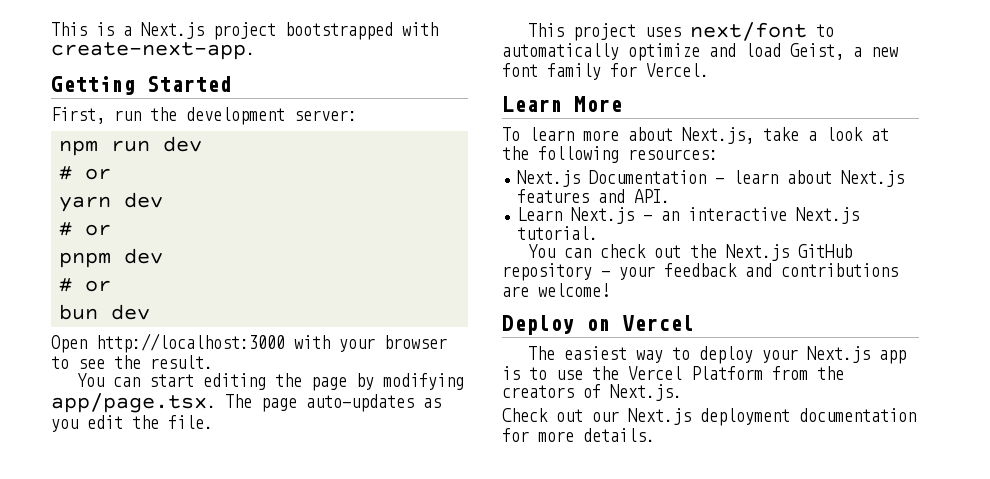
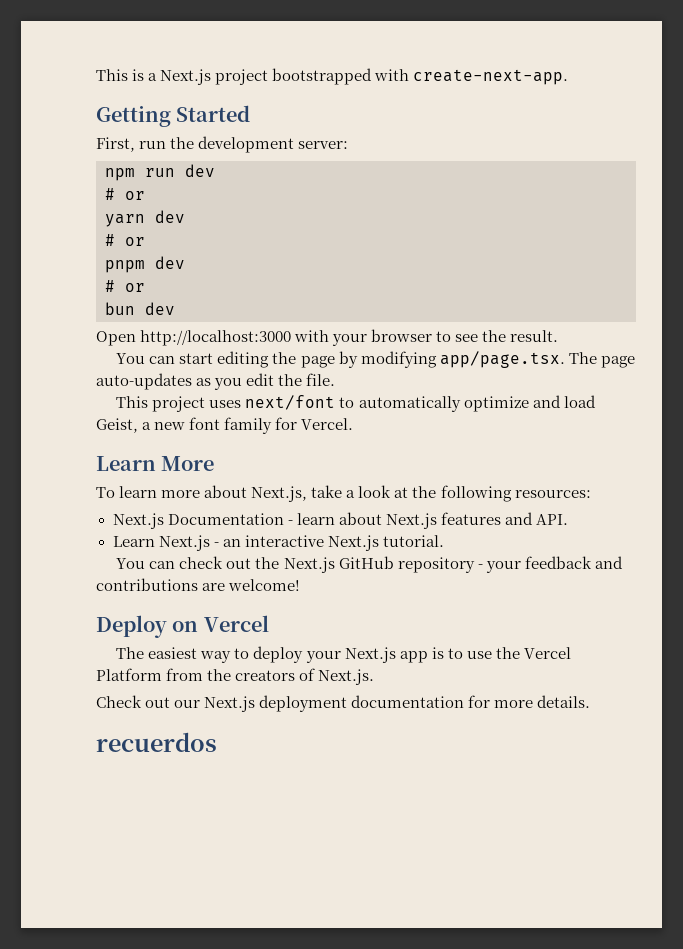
+ recuerdos

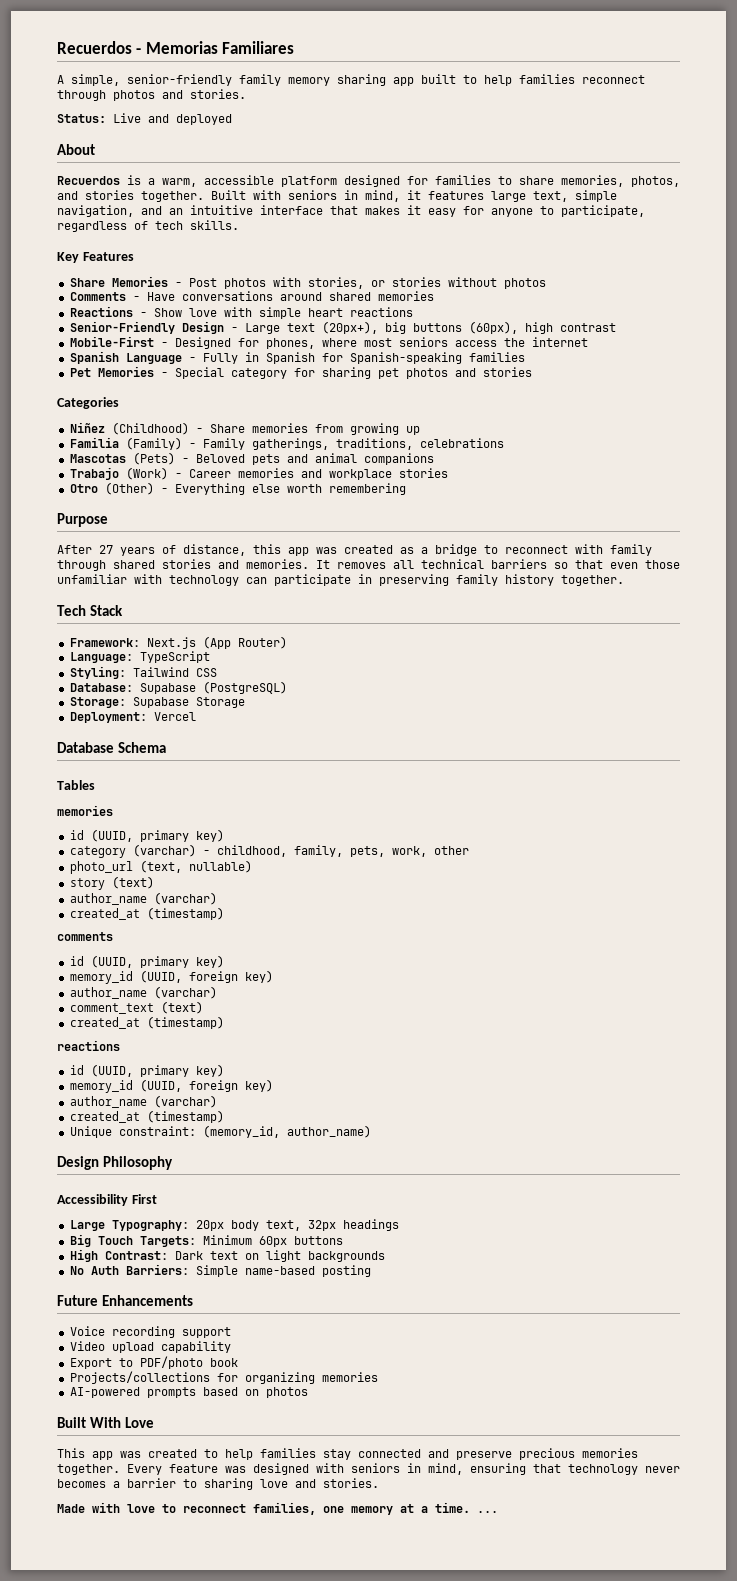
- This is a Next.js project bootstrapped with create-next-app.
- Getting Started
- First, run the development server:
- npm run dev
- # or
- yarn dev
- # or
- pnpm dev
- # or
- bun dev
- Open http://localhost:3000 with your browser to see the result.
- You can start editing the page by modifying app/page.tsx. The page auto-updates as you edit the file.
- This project uses next/font to automatically optimize and load Geist, a new font family for Vercel.
- Learn More
- To learn more about Next.js, take a look at the following resources:
- Next.js Documentation - learn about Next.js features and API.
- Learn Next.js - an interactive Next.js tutorial.
- You can check out the Next.js GitHub repository - your feedback and contributions are welcome!
- Deploy on Vercel
- The easiest way to deploy your Next.js app is to use the Vercel Platform from the creators of Next.js.
- Check out our Next.js deployment documentation for more details.
- recuerdos
+ Recuerdos - Memorias Familiares
+ A simple, senior-friendly family memory sharing app built to help families reconnect through photos and stories.
+ Status: Live and deployed
+ About
+ Recuerdos is a warm, accessible platform designed for families to share memories, photos, and stories together. Built with seniors in mind, it features large text, simple navigation, and an intuitive interface that makes it easy for anyone to participate, regardless of tech skills.
+ Key Features
+ Share Memories - Post photos with stories, or stories without photos
+ Comments - Have conversations around shared memories
+ Reactions - Show love with simple heart reactions
+ Senior-Friendly Design - Large text (20px+), big buttons (60px), high contrast
+ Mobile-First - Designed for phones, where most seniors access the internet
+ Spanish Language - Fully in Spanish for Spanish-speaking families
+ Pet Memories - Special category for sharing pet photos and stories
+ Categories
+ Niñez (Childhood) - Share memories from growing up
+ Familia (Family) - Family gatherings, traditions, celebrations
+ Mascotas (Pets) - Beloved pets and animal companions
+ Trabajo (Work) - Career memories and workplace stories
+ Otro (Other) - Everything else worth remembering
+ Purpose
+ After 27 years of distance, this app was created as a bridge to reconnect with family through shared stories and memories. It removes all technical barriers so that even those unfamiliar with technology can participate in preserving family history together.
+ Tech Stack
+ Framework: Next.js (App Router)
+ Language: TypeScript
+ Styling: Tailwind CSS
+ Database: Supabase (PostgreSQL)
+ Storage: Supabase Storage
+ Deployment: Vercel
+ Database Schema
+ Tables
+ memories
+ id (UUID, primary key)
+ category (varchar) - childhood, family, pets, work, other
+ photo_url (text, nullable)
+ story (text)
+ author_name (varchar)
+ created_at (timestamp)
+ comments
+ id (UUID, primary key)
+ memory_id (UUID, foreign key)
+ author_name (varchar)
+ comment_text (text)
+ created_at (timestamp)
+ reactions
+ id (UUID, primary key)
+ memory_id (UUID, foreign key)
+ author_name (varchar)
+ created_at (timestamp)
+ Unique constraint: (memory_id, author_name)
+ Design Philosophy
+ Accessibility First
+ Large Typography: 20px body text, 32px headings
+ Big Touch Targets: Minimum 60px buttons
+ High Contrast: Dark text on light backgrounds
+ No Auth Barriers: Simple name-based posting
+ Future Enhancements
+ Voice recording support
+ Video upload capability
+ Export to PDF/photo book
+ Projects/collections for organizing memories
+ AI-powered prompts based on photos
+ Built With Love
+ This app was created to help families stay connected and preserve precious memories together. Every feature was designed with seniors in mind, ensuring that technology never becomes a barrier to sharing love and stories.
+ Made with love to reconnect families, one memory at a time. ...

